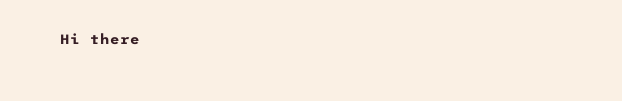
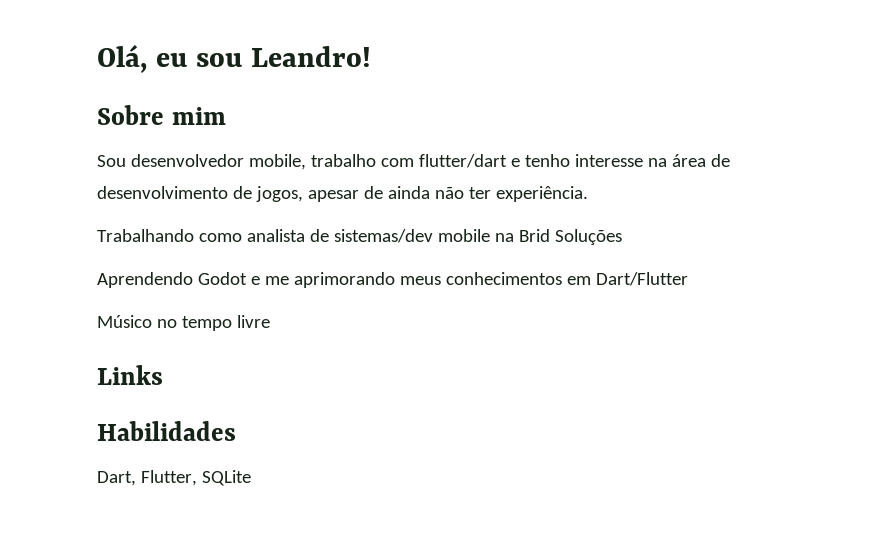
- Hi there
+ Olá, eu sou Leandro!
+ Sobre mim
+ Sou desenvolvedor mobile, trabalho com flutter/dart e tenho interesse na área de desenvolvimento de jogos, apesar de ainda não ter experiência.
+ Trabalhando como analista de sistemas/dev mobile na Brid Soluções
+ Aprendendo Godot e me aprimorando meus conhecimentos em Dart/Flutter
+ Músico no tempo livre
+ Links
+ Habilidades
+ Dart, Flutter, SQLite

